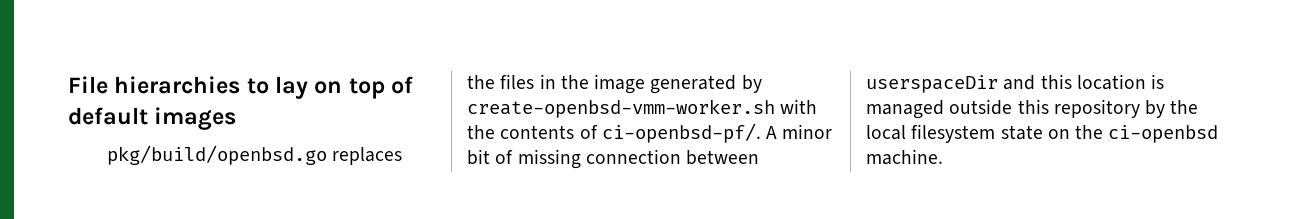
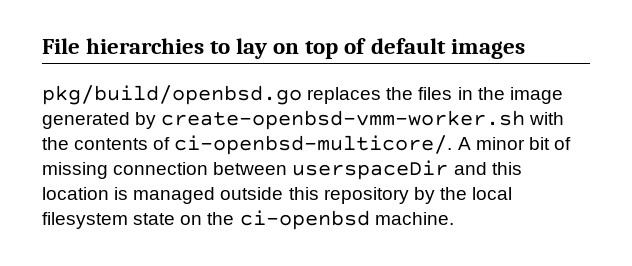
- pkg/build/openbsd.go replaces the files in the image generated by create-openbsd-vmm-worker.sh with the contents of ci-openbsd-pf/.
+ pkg/build/openbsd.go replaces the files in the image generated by create-openbsd-vmm-worker.sh with the contents of ci-openbsd-multicore/.

